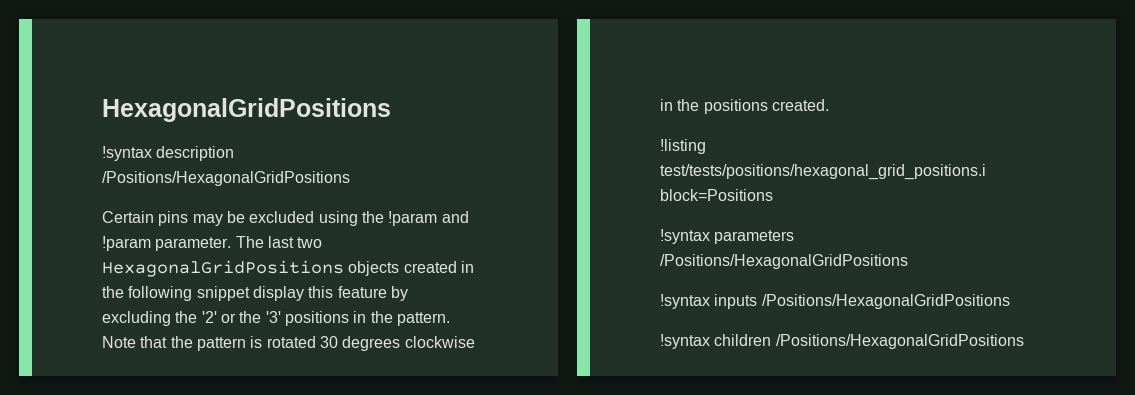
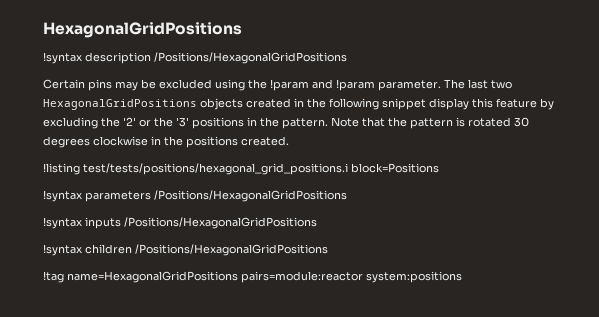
+ !tag name=HexagonalGridPositions pairs=module:reactor system:positions

